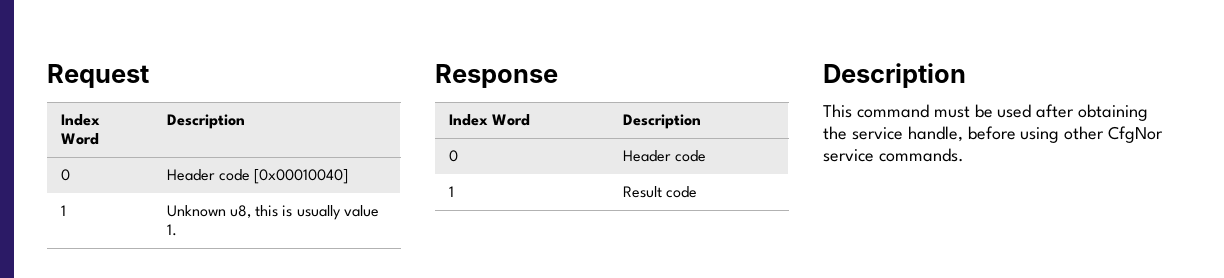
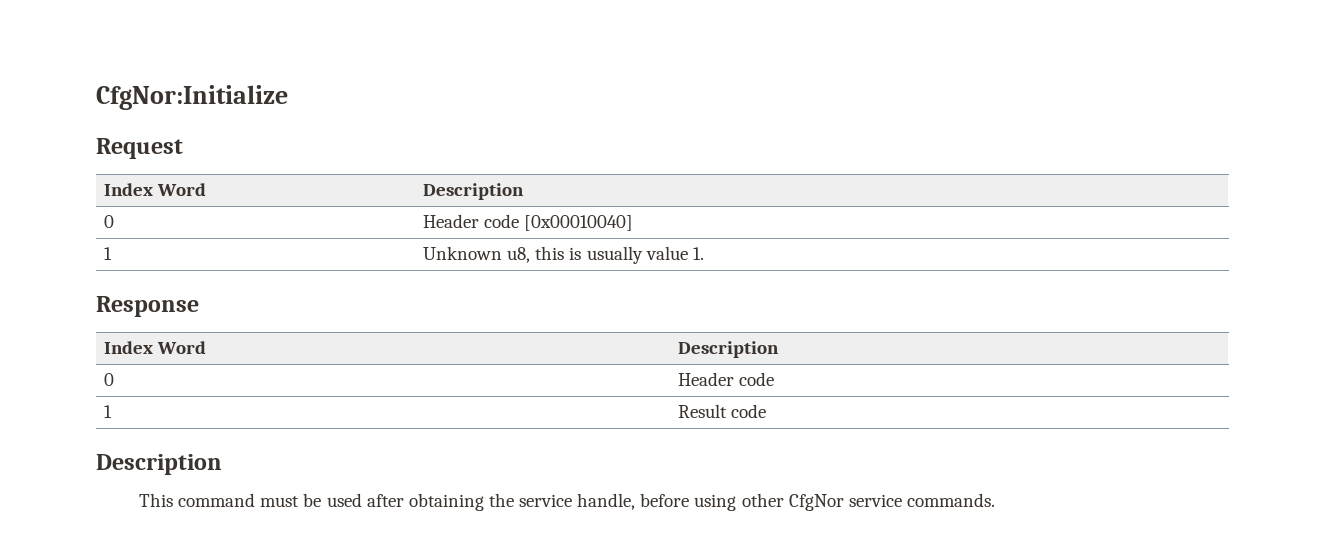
+ CfgNor:Initialize

